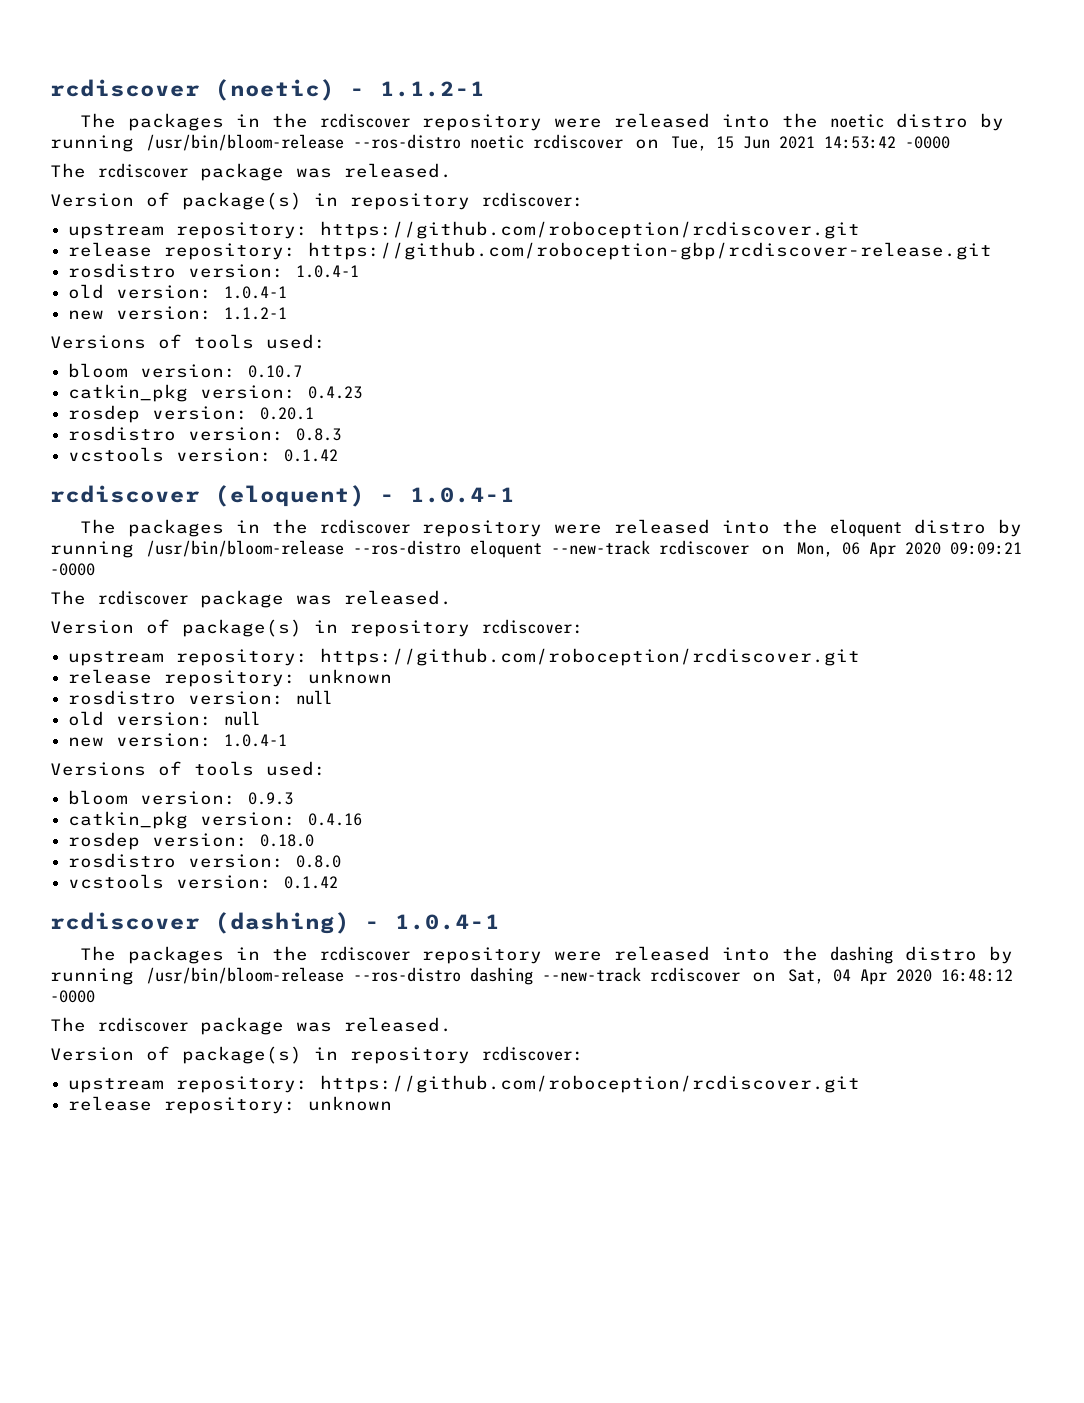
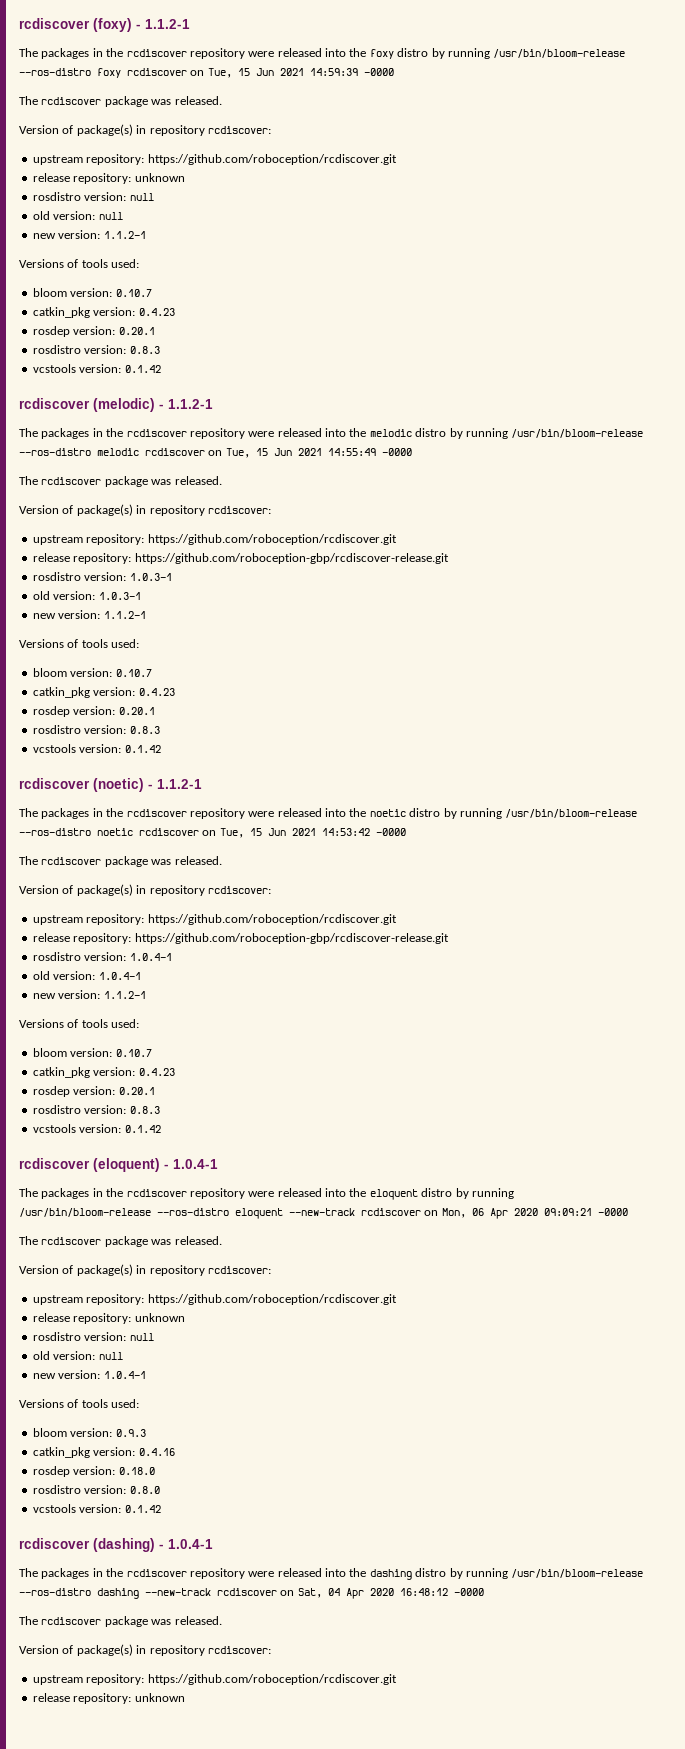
+ rcdiscover (foxy) - 1.1.2-1
+ The packages in the rcdiscover repository were released into the foxy distro by running /usr/bin/bloom-release --ros-distro foxy rcdiscover on Tue, 15 Jun 2021 14:59:39 -0000
+ The rcdiscover package was released.
+ Version of package(s) in repository rcdiscover:
+ upstream repository: https://github.com/roboception/rcdiscover.git
+ release repository: unknown
+ rosdistro version: null
+ old version: null
+ new version: 1.1.2-1
+ Versions of tools used:
+ bloom version: 0.10.7
+ catkin_pkg version: 0.4.23
+ rosdep version: 0.20.1
+ rosdistro version: 0.8.3
+ vcstools version: 0.1.42
+ rcdiscover (melodic) - 1.1.2-1
+ The packages in the rcdiscover repository were released into the melodic distro by running /usr/bin/bloom-release --ros-distro melodic rcdiscover on Tue, 15 Jun 2021 14:55:49 -0000
+ The rcdiscover package was released.
+ Version of package(s) in repository rcdiscover:
+ upstream repository: https://github.com/roboception/rcdiscover.git
+ release repository: https://github.com/roboception-gbp/rcdiscover-release.git
+ rosdistro version: 1.0.3-1
+ old version: 1.0.3-1
+ new version: 1.1.2-1
+ Versions of tools used:
+ bloom version: 0.10.7
+ catkin_pkg version: 0.4.23
+ rosdep version: 0.20.1
+ rosdistro version: 0.8.3
+ vcstools version: 0.1.42

